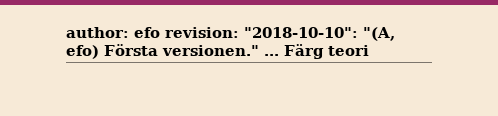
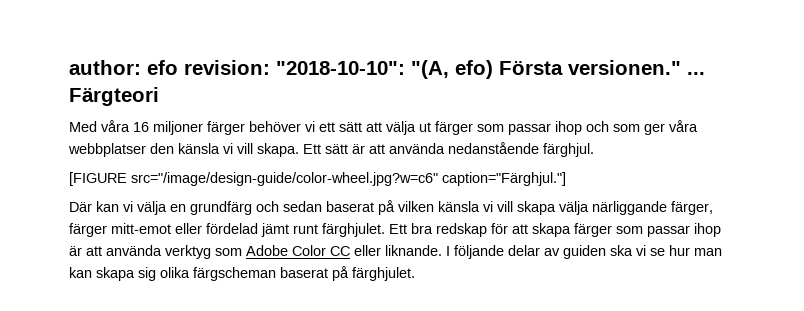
- Färg teori
+ Färgteori
+ Med våra 16 miljoner färger behöver vi ett sätt att välja ut färger som passar ihop och som ger våra webbplatser den känsla vi vill skapa. Ett sätt är att använda nedanstående färghjul.
+ [FIGURE src="/image/design-guide/color-wheel.jpg?w=c6" caption="Färghjul."]
+ Där kan vi välja en grundfärg och sedan baserat på vilken känsla vi vill skapa välja närliggande färger, färger mitt-emot eller fördelad jämt runt färghjulet. Ett bra redskap för att skapa färger som passar ihop är att använda verktyg som Adobe Color CC eller liknande. I följande delar av guiden ska vi se hur man kan skapa sig olika färgscheman baserat på färghjulet.

